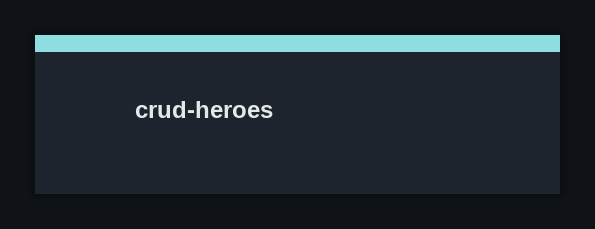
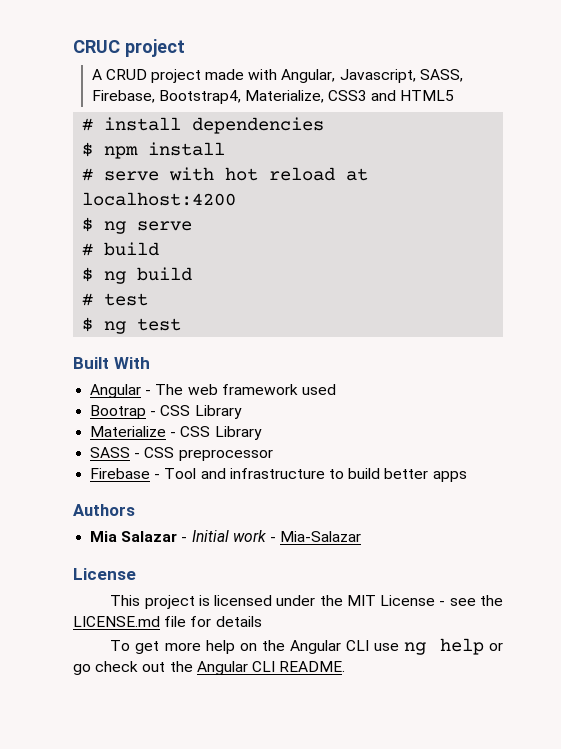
- crud-heroes
+ CRUC project
+ A CRUD project made with Angular, Javascript, SASS, Firebase, Bootstrap4, Materialize, CSS3 and HTML5
+ # install dependencies
+ $ npm install
+ # serve with hot reload at localhost:4200
+ $ ng serve
+ # build
+ $ ng build
+ # test
+ $ ng test
+ Built With
+ Angular - The web framework used
+ Bootrap - CSS Library
+ Materialize - CSS Library
+ SASS - CSS preprocessor
+ Firebase - Tool and infrastructure to build better apps
+ Authors
+ Mia Salazar - Initial work - Mia-Salazar
+ License
+ This project is licensed under the MIT License - see the LICENSE.md file for details
+ To get more help on the Angular CLI use ng help or go check out the Angular CLI README.

